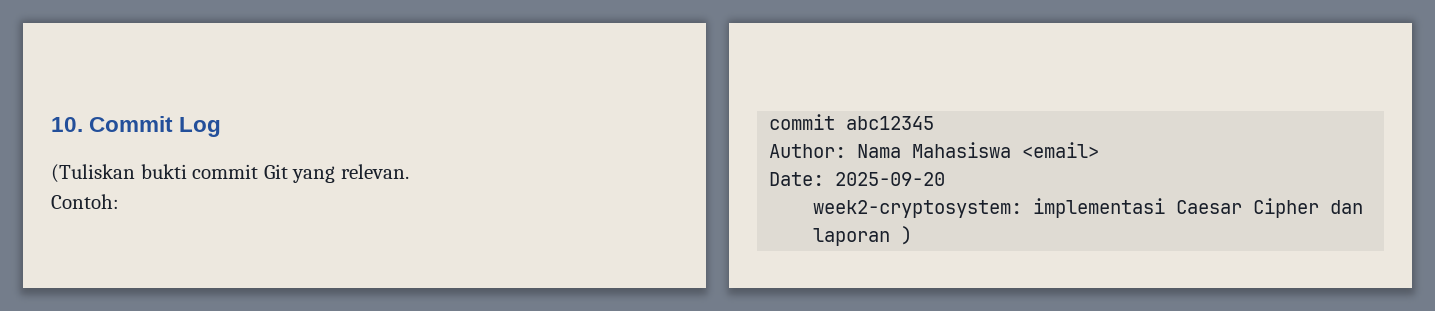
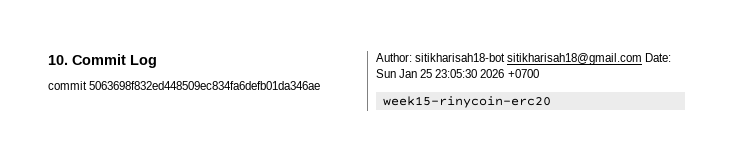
- (Tuliskan bukti commit Git yang relevan.
- Contoh:
- commit abc12345
- Author: Nama Mahasiswa <email>
- Date: 2025-09-20
- week2-cryptosystem: implementasi Caesar Cipher dan laporan )
+ commit 5063698f832ed448509ec834fa6defb01da346ae Author: sitikharisah18-bot sitikharisah18@gmail.com Date: Sun Jan 25 23:05:30 2026 +0700
+ week15-rinycoin-erc20

